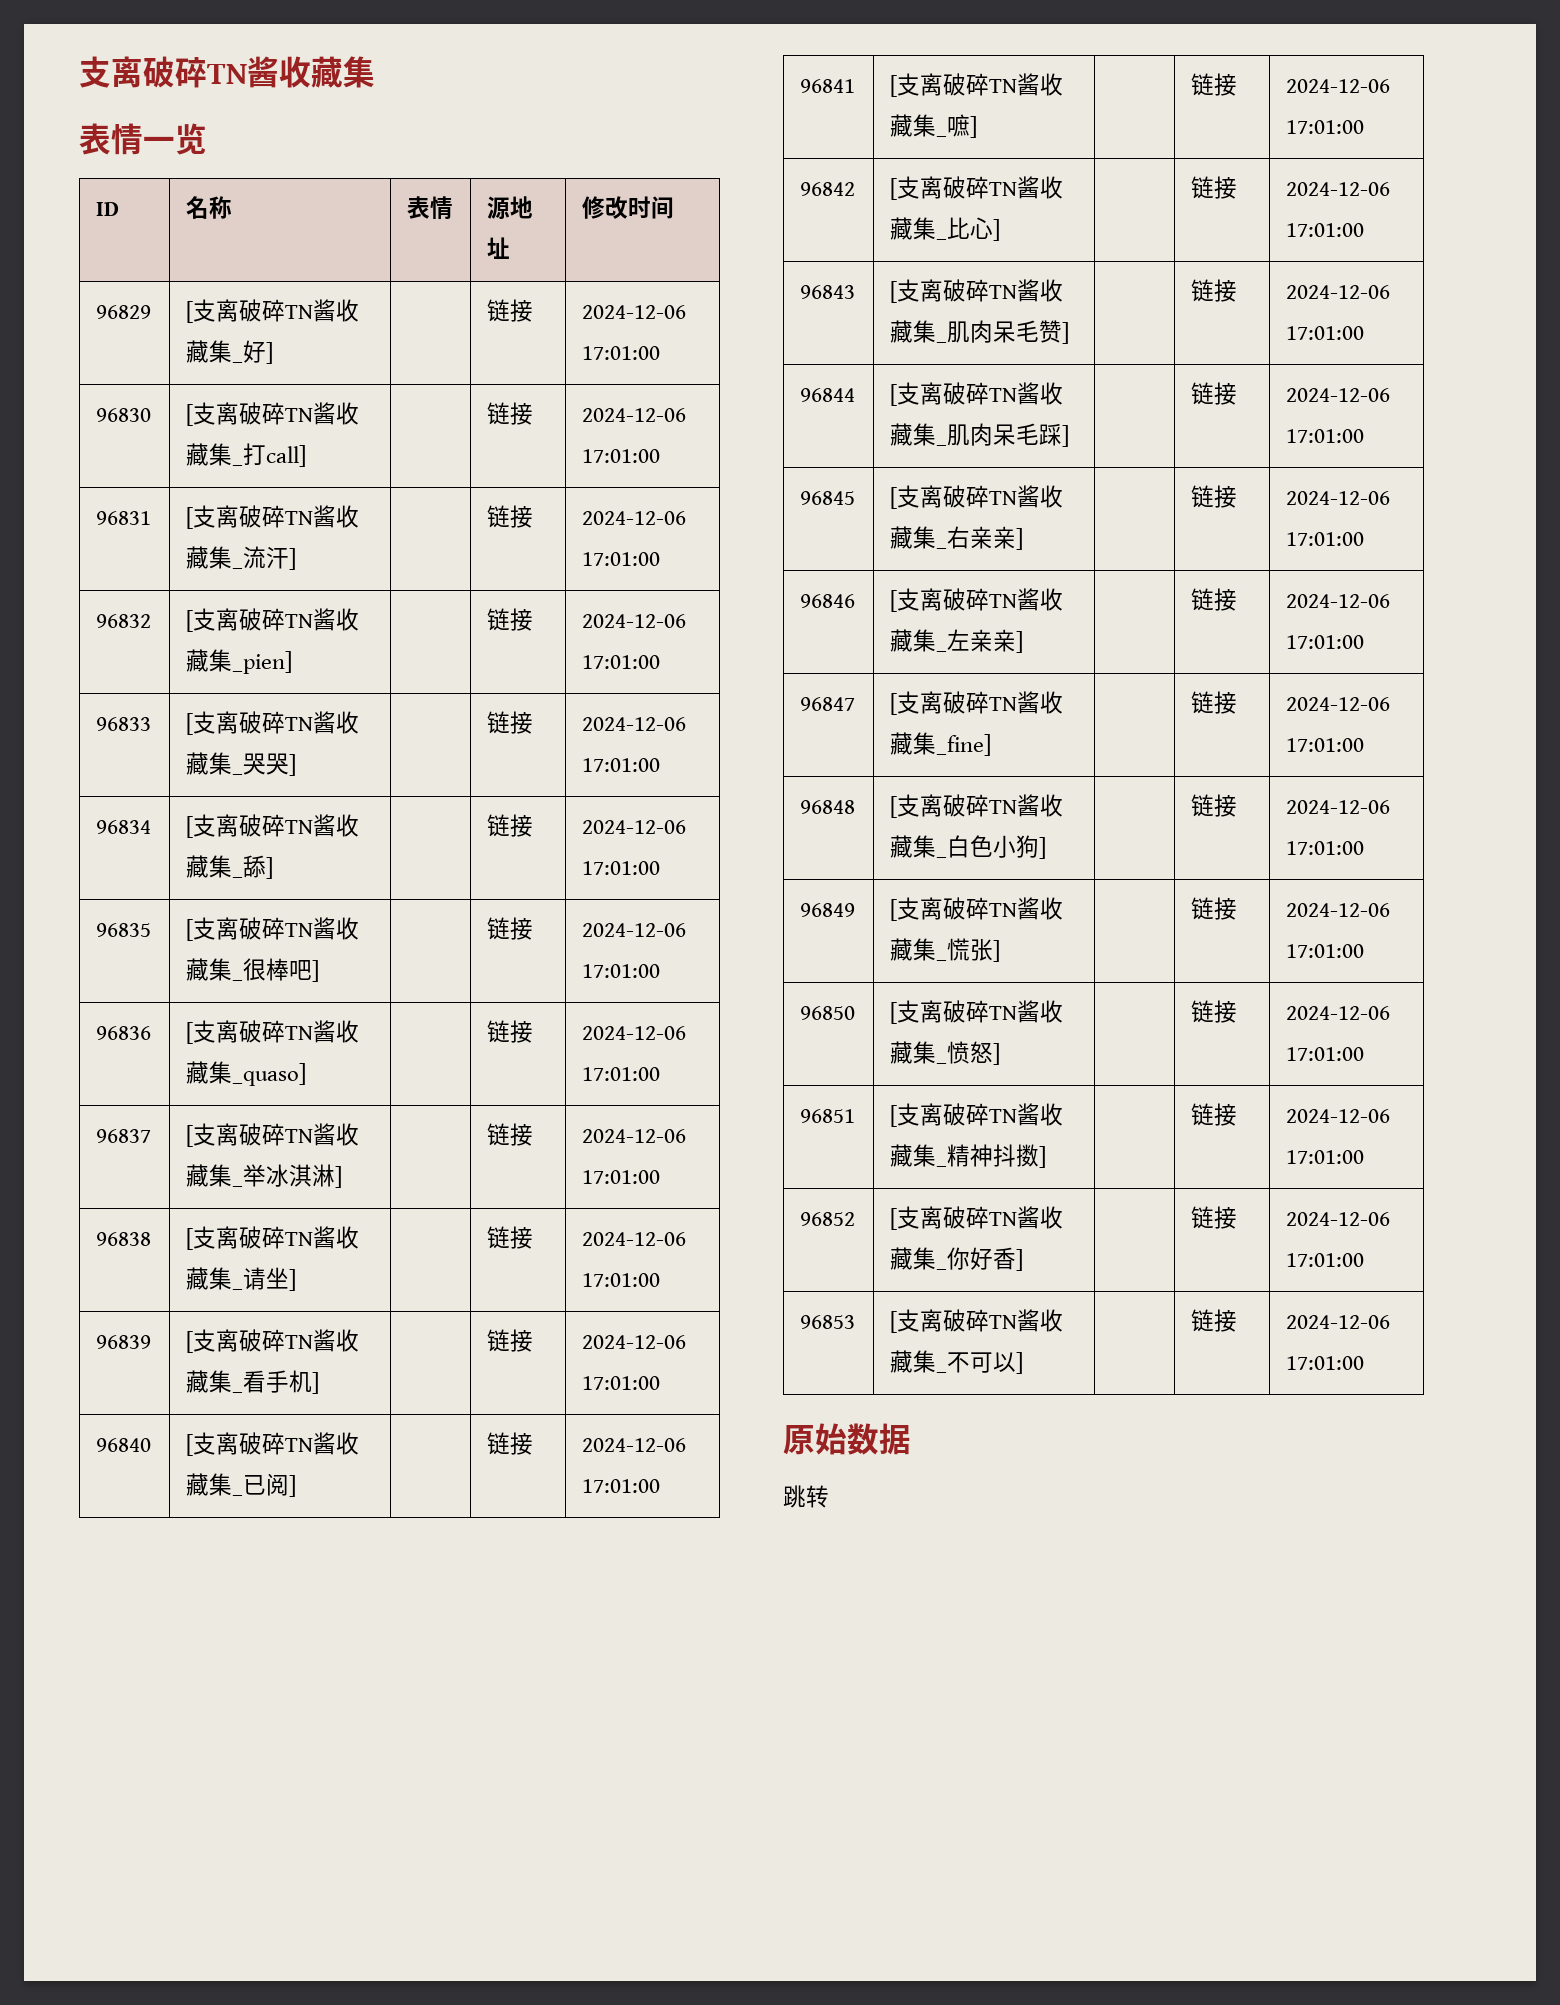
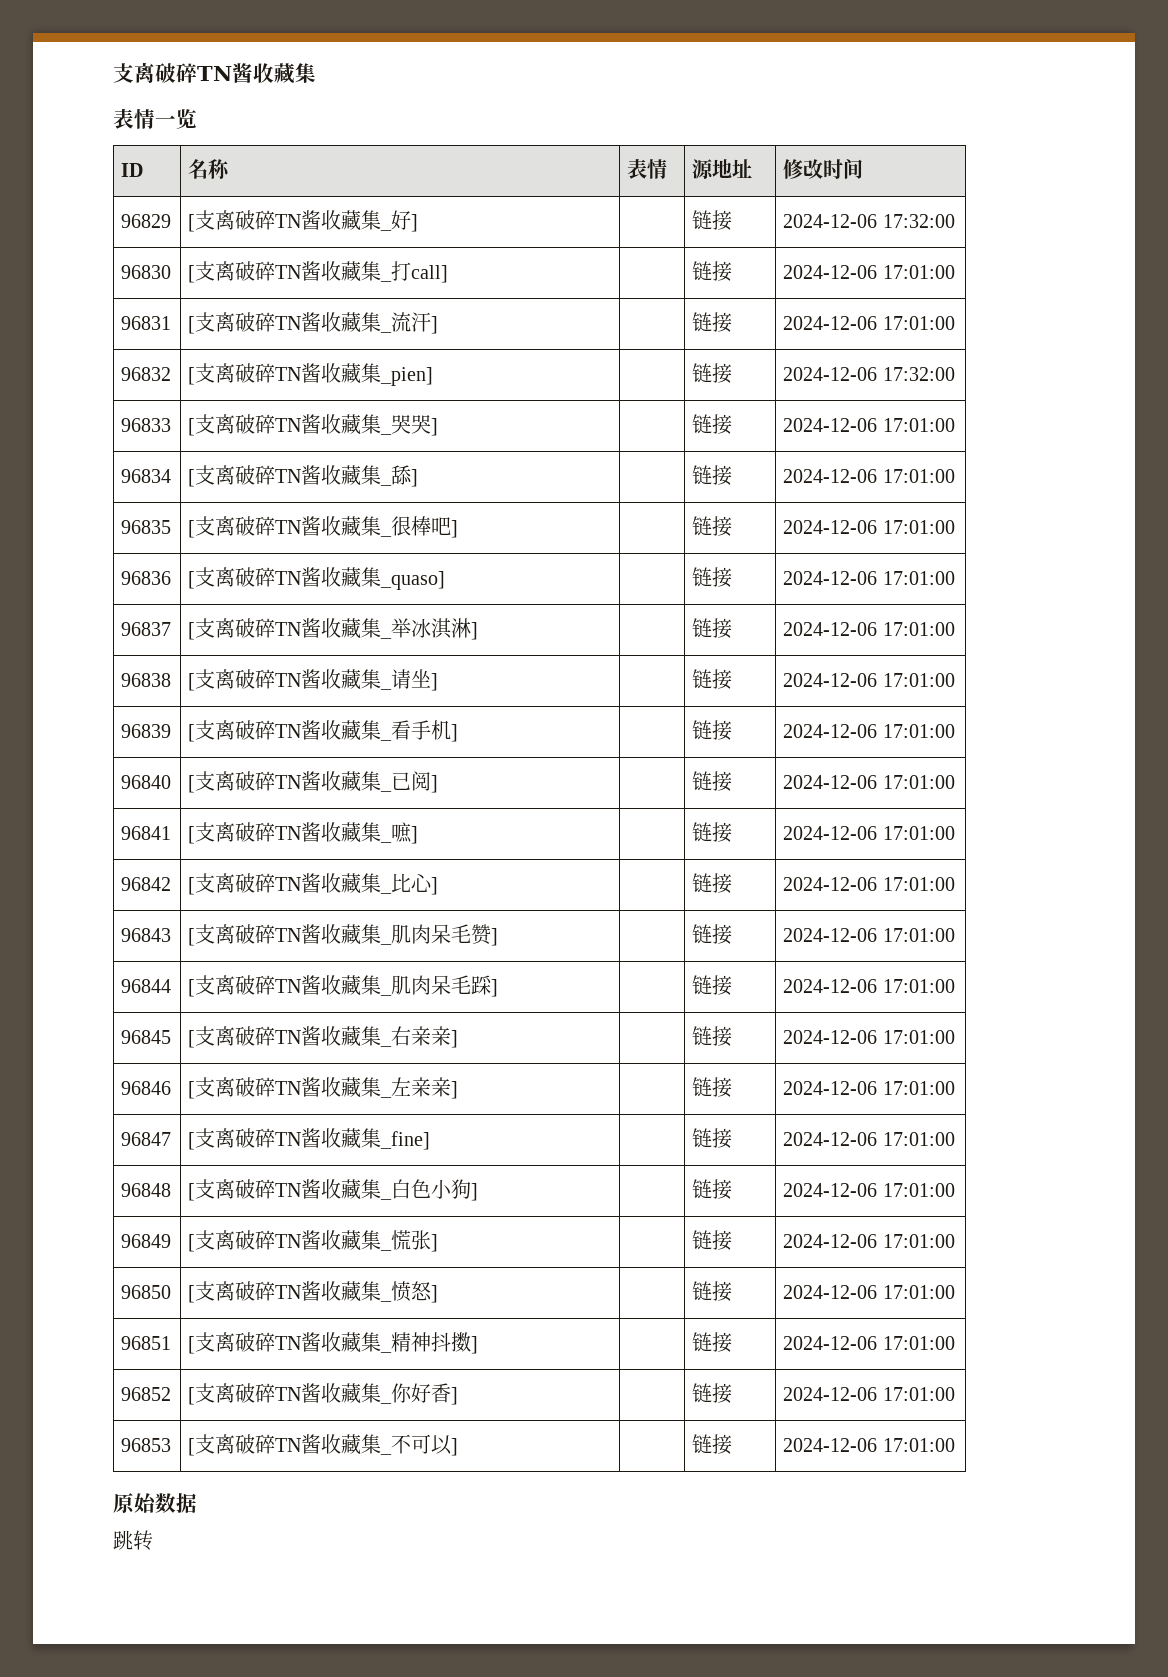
- 96829 | [支离破碎TN酱收藏集_好] | | 链接 | 2024-12-06 17:01:00
+ 96829 | [支离破碎TN酱收藏集_好] | | 链接 | 2024-12-06 17:32:00
- 96832 | [支离破碎TN酱收藏集_pien] | | 链接 | 2024-12-06 17:01:00
+ 96832 | [支离破碎TN酱收藏集_pien] | | 链接 | 2024-12-06 17:32:00

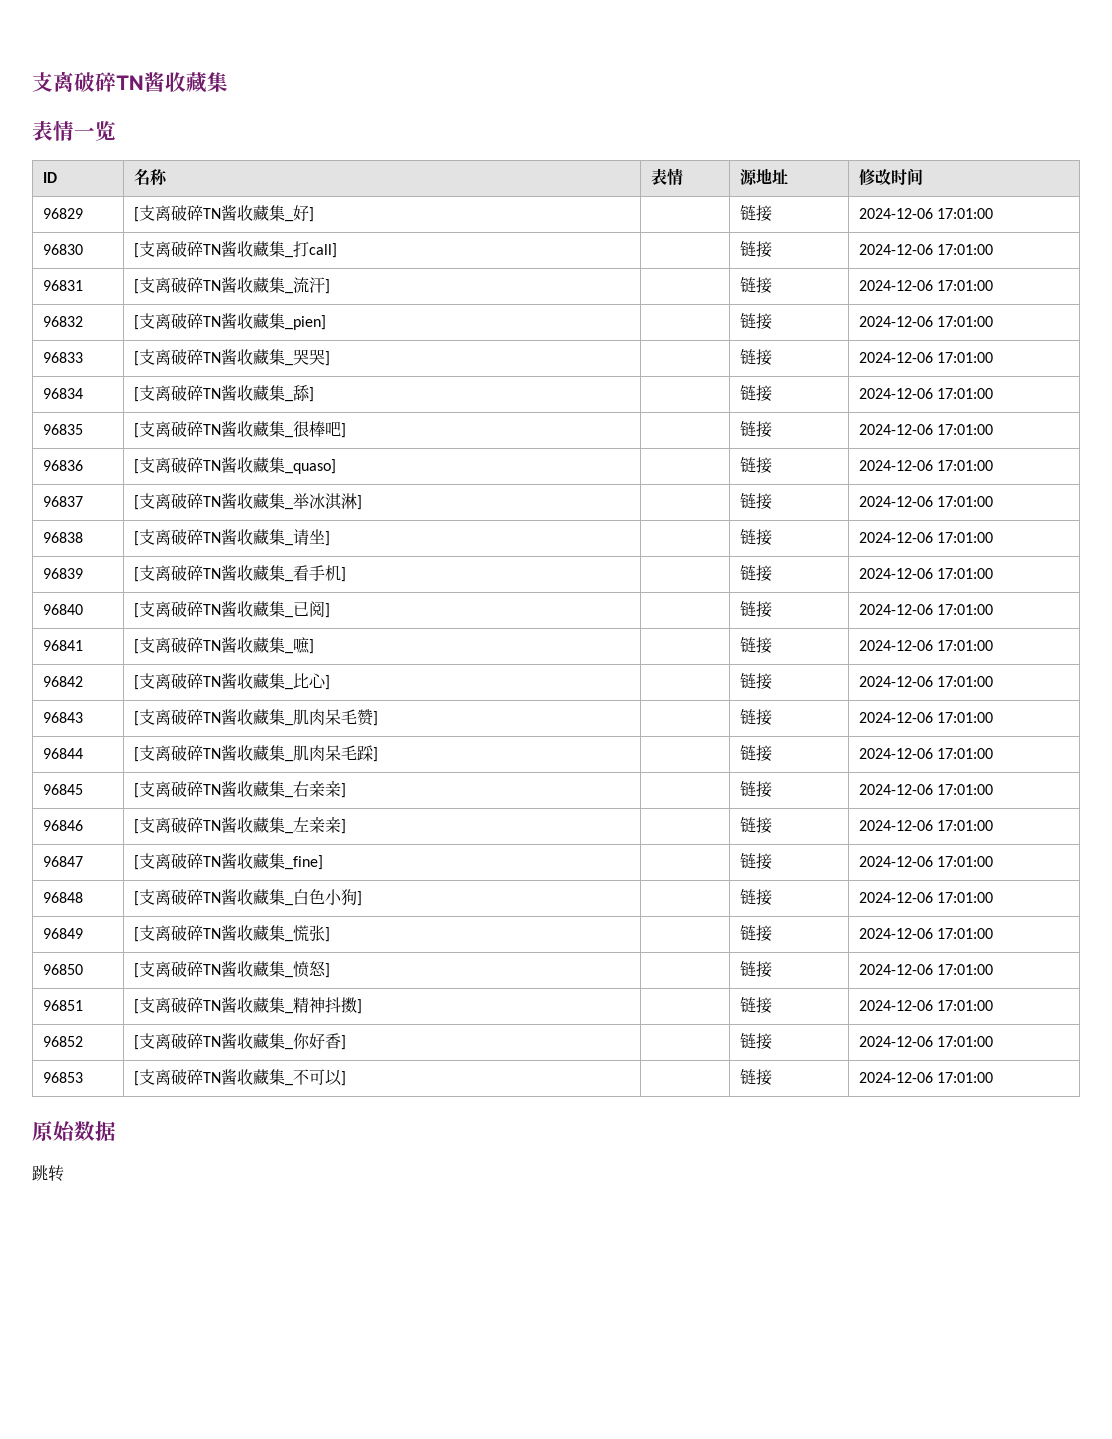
- 96829 | [支离破碎TN酱收藏集_好] | | 链接 | 2024-12-06 17:32:00
+ 96829 | [支离破碎TN酱收藏集_好] | | 链接 | 2024-12-06 17:01:00
- 96832 | [支离破碎TN酱收藏集_pien] | | 链接 | 2024-12-06 17:32:00
+ 96832 | [支离破碎TN酱收藏集_pien] | | 链接 | 2024-12-06 17:01:00

